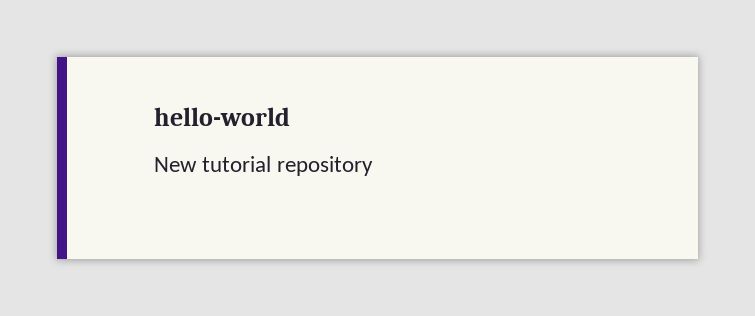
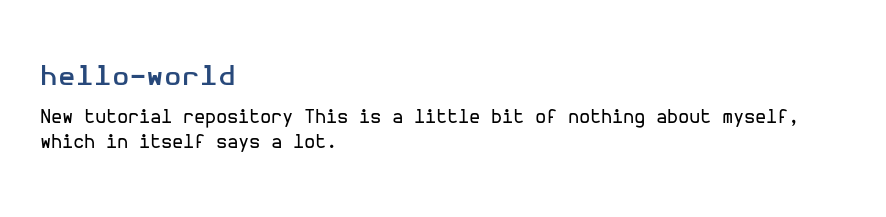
- New tutorial repository
+ New tutorial repository This is a little bit of nothing about myself, which in itself says a lot.

